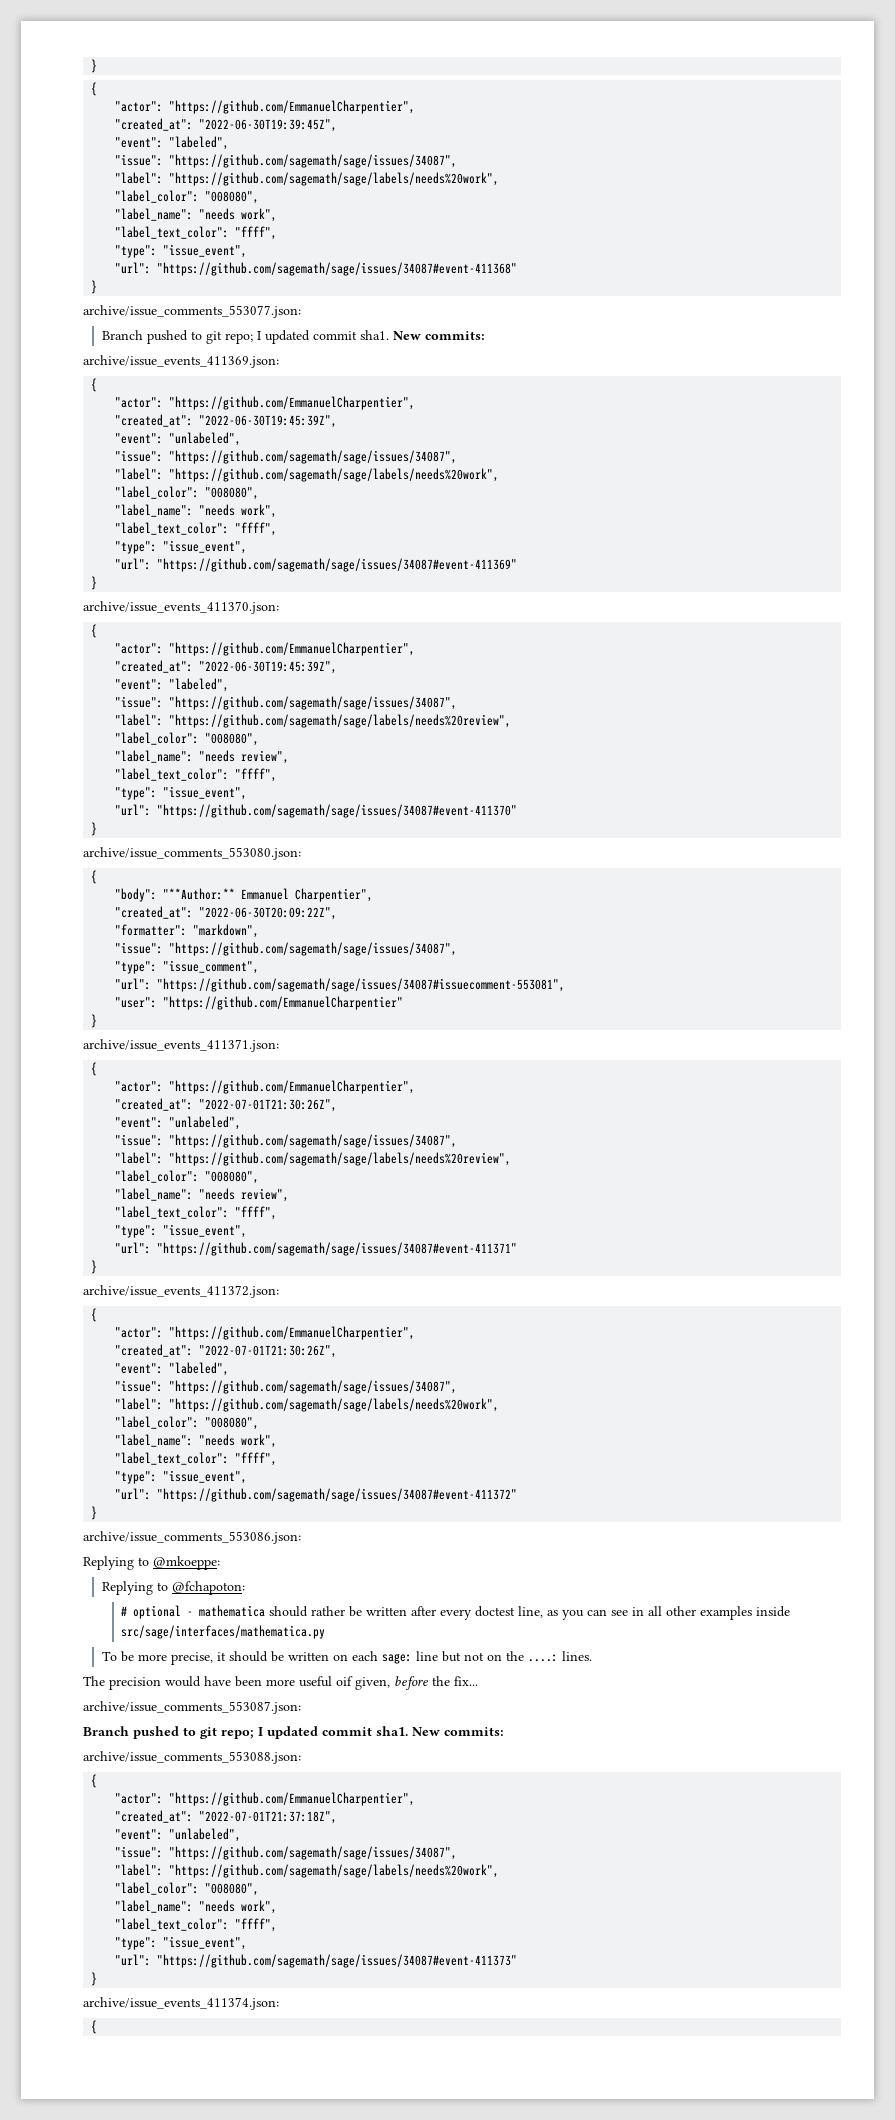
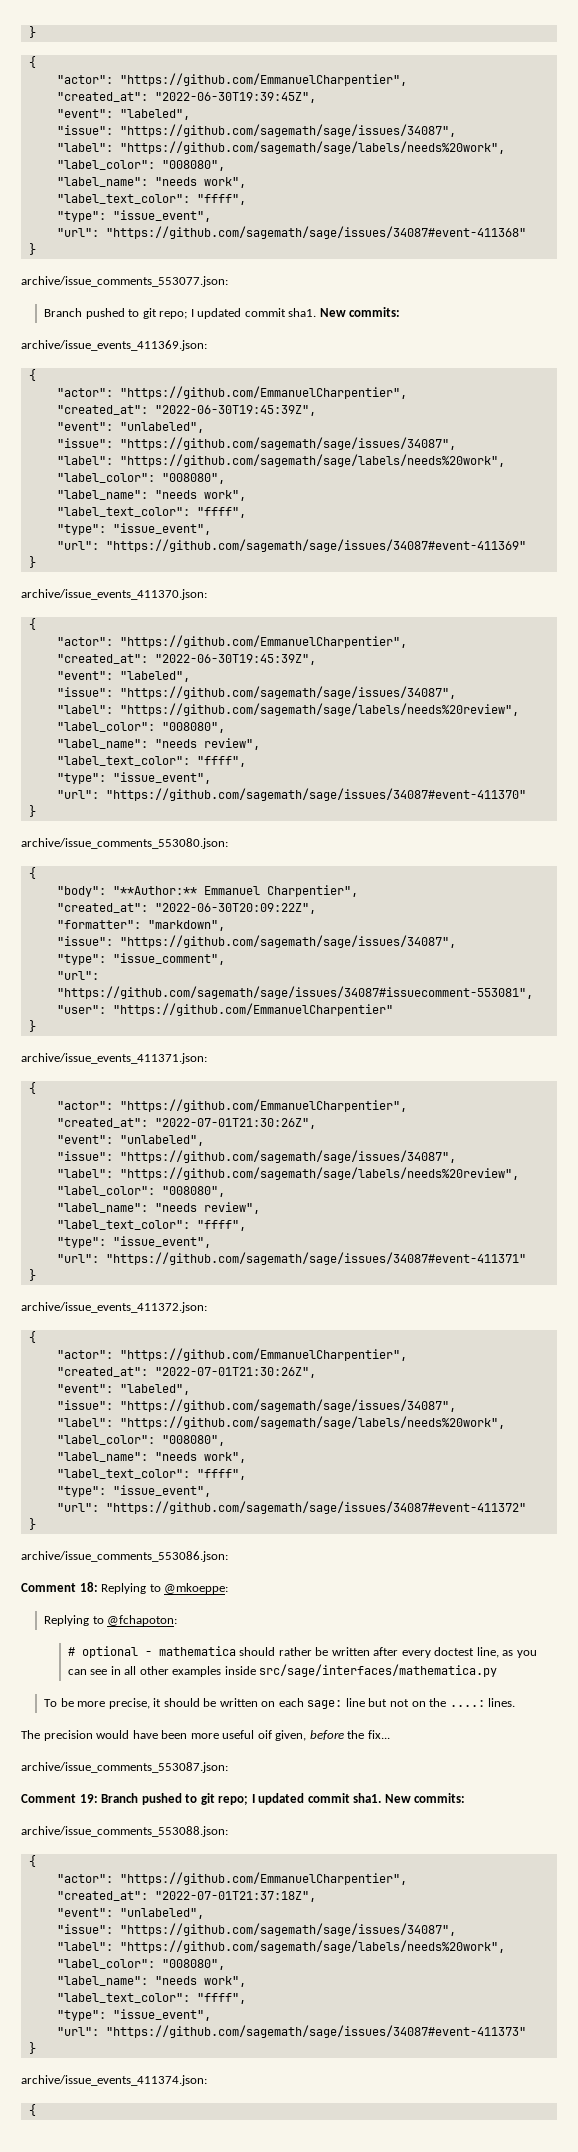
- Replying to @mkoeppe:
+ Comment 18: Replying to @mkoeppe:
  archive/issue_comments_553087.json:
- Branch pushed to git repo; I updated commit sha1.
+ Comment 19: Branch pushed to git repo; I updated commit sha1.

